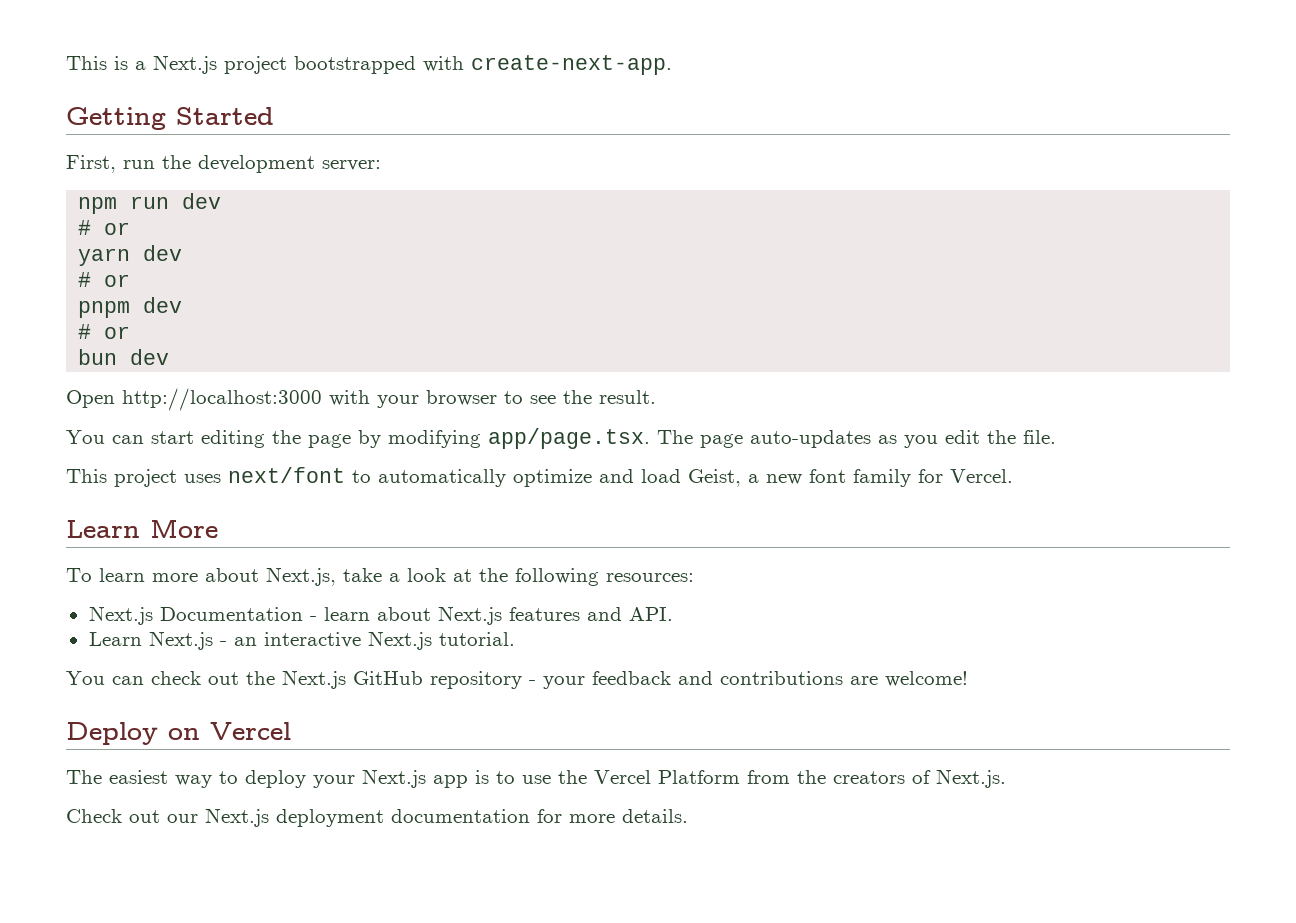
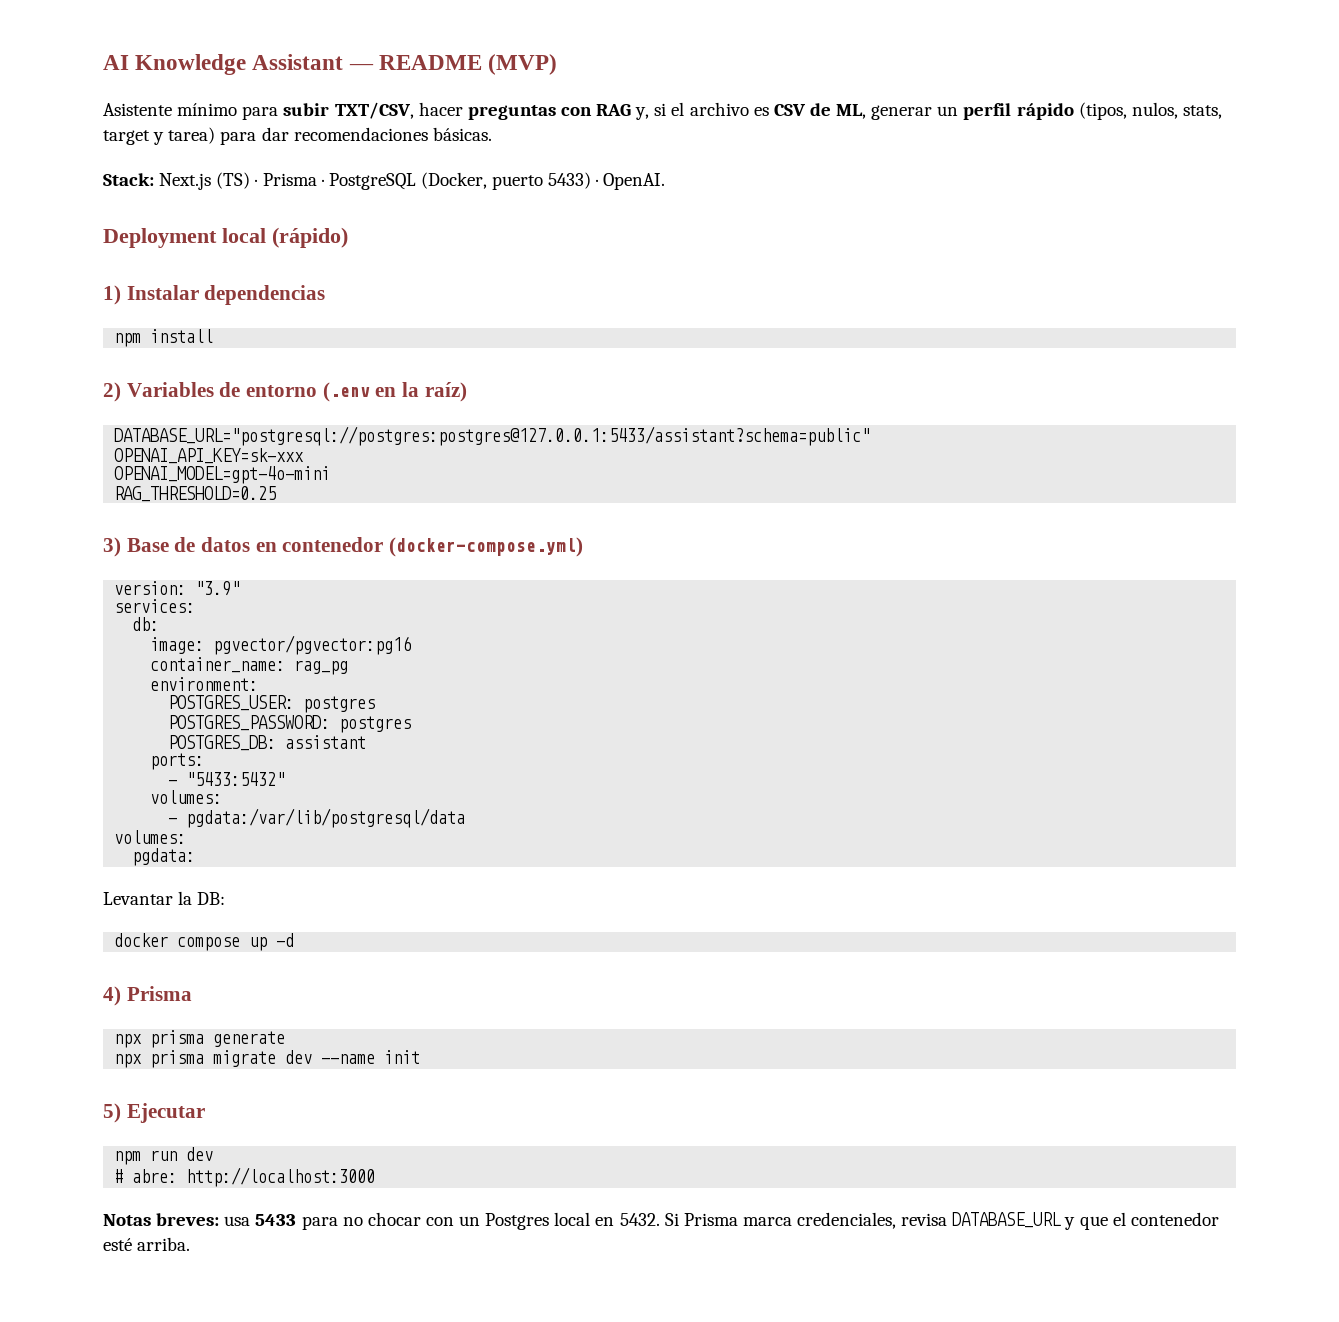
- This is a Next.js project bootstrapped with create-next-app.
- Getting Started
- First, run the development server:
+ AI Knowledge Assistant — README (MVP)
+ Asistente mínimo para subir TXT/CSV, hacer preguntas con RAG y, si el archivo es CSV de ML, generar un perfil rápido (tipos, nulos, stats, target y tarea) para dar recomendaciones básicas.
+ Stack: Next.js (TS) · Prisma · PostgreSQL (Docker, puerto 5433) · OpenAI.
+ Deployment local (rápido)
+ 1) Instalar dependencias
+ npm install
+ 2) Variables de entorno (.env en la raíz)
+ DATABASE_URL="postgresql://postgres:postgres@127.0.0.1:5433/assistant?schema=public"
+ OPENAI_API_KEY=sk-xxx
+ OPENAI_MODEL=gpt-4o-mini
+ RAG_THRESHOLD=0.25
+ 3) Base de datos en contenedor (docker-compose.yml)
+ version: "3.9"
+ services:
+ db:
+ image: pgvector/pgvector:pg16
+ container_name: rag_pg
+ environment:
+ POSTGRES_USER: postgres
+ POSTGRES_PASSWORD: postgres
+ POSTGRES_DB: assistant
+ ports:
+ - "5433:5432"
+ volumes:
+ - pgdata:/var/lib/postgresql/data
+ volumes:
+ pgdata:
+ Levantar la DB:
+ docker compose up -d
+ 4) Prisma
+ npx prisma generate
+ npx prisma migrate dev --name init
+ 5) Ejecutar
  npm run dev
- # or
- yarn dev
- # or
- pnpm dev
- # or
- bun dev
- Open http://localhost:3000 with your browser to see the result.
- You can start editing the page by modifying app/page.tsx. The page auto-updates as you edit the file.
- This project uses next/font to automatically optimize and load Geist, a new font family for Vercel.
- Learn More
- To learn more about Next.js, take a look at the following resources:
- Next.js Documentation - learn about Next.js features and API.
- Learn Next.js - an interactive Next.js tutorial.
- You can check out the Next.js GitHub repository - your feedback and contributions are welcome!
- Deploy on Vercel
- The easiest way to deploy your Next.js app is to use the Vercel Platform from the creators of Next.js.
- Check out our Next.js deployment documentation for more details.
+ # abre: http://localhost:3000
+ Notas breves: usa 5433 para no chocar con un Postgres local en 5432. Si Prisma marca credenciales, revisa DATABASE_URL y que el contenedor esté arriba.

